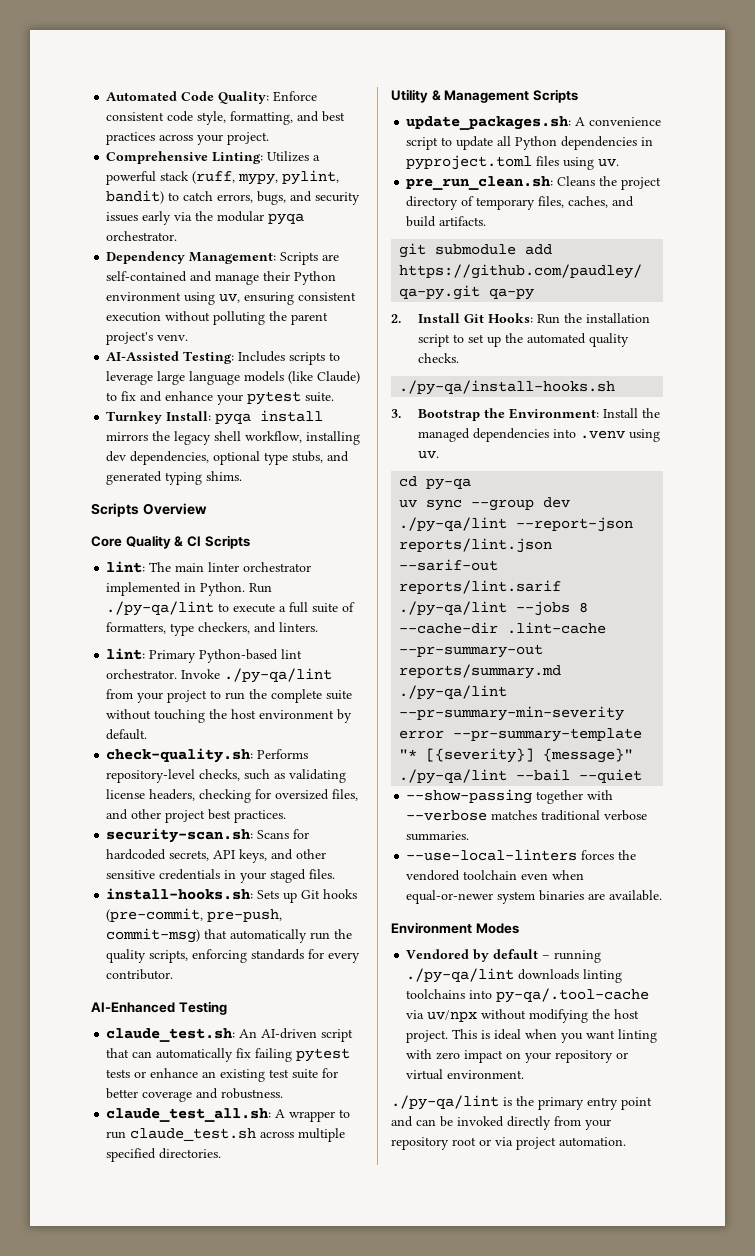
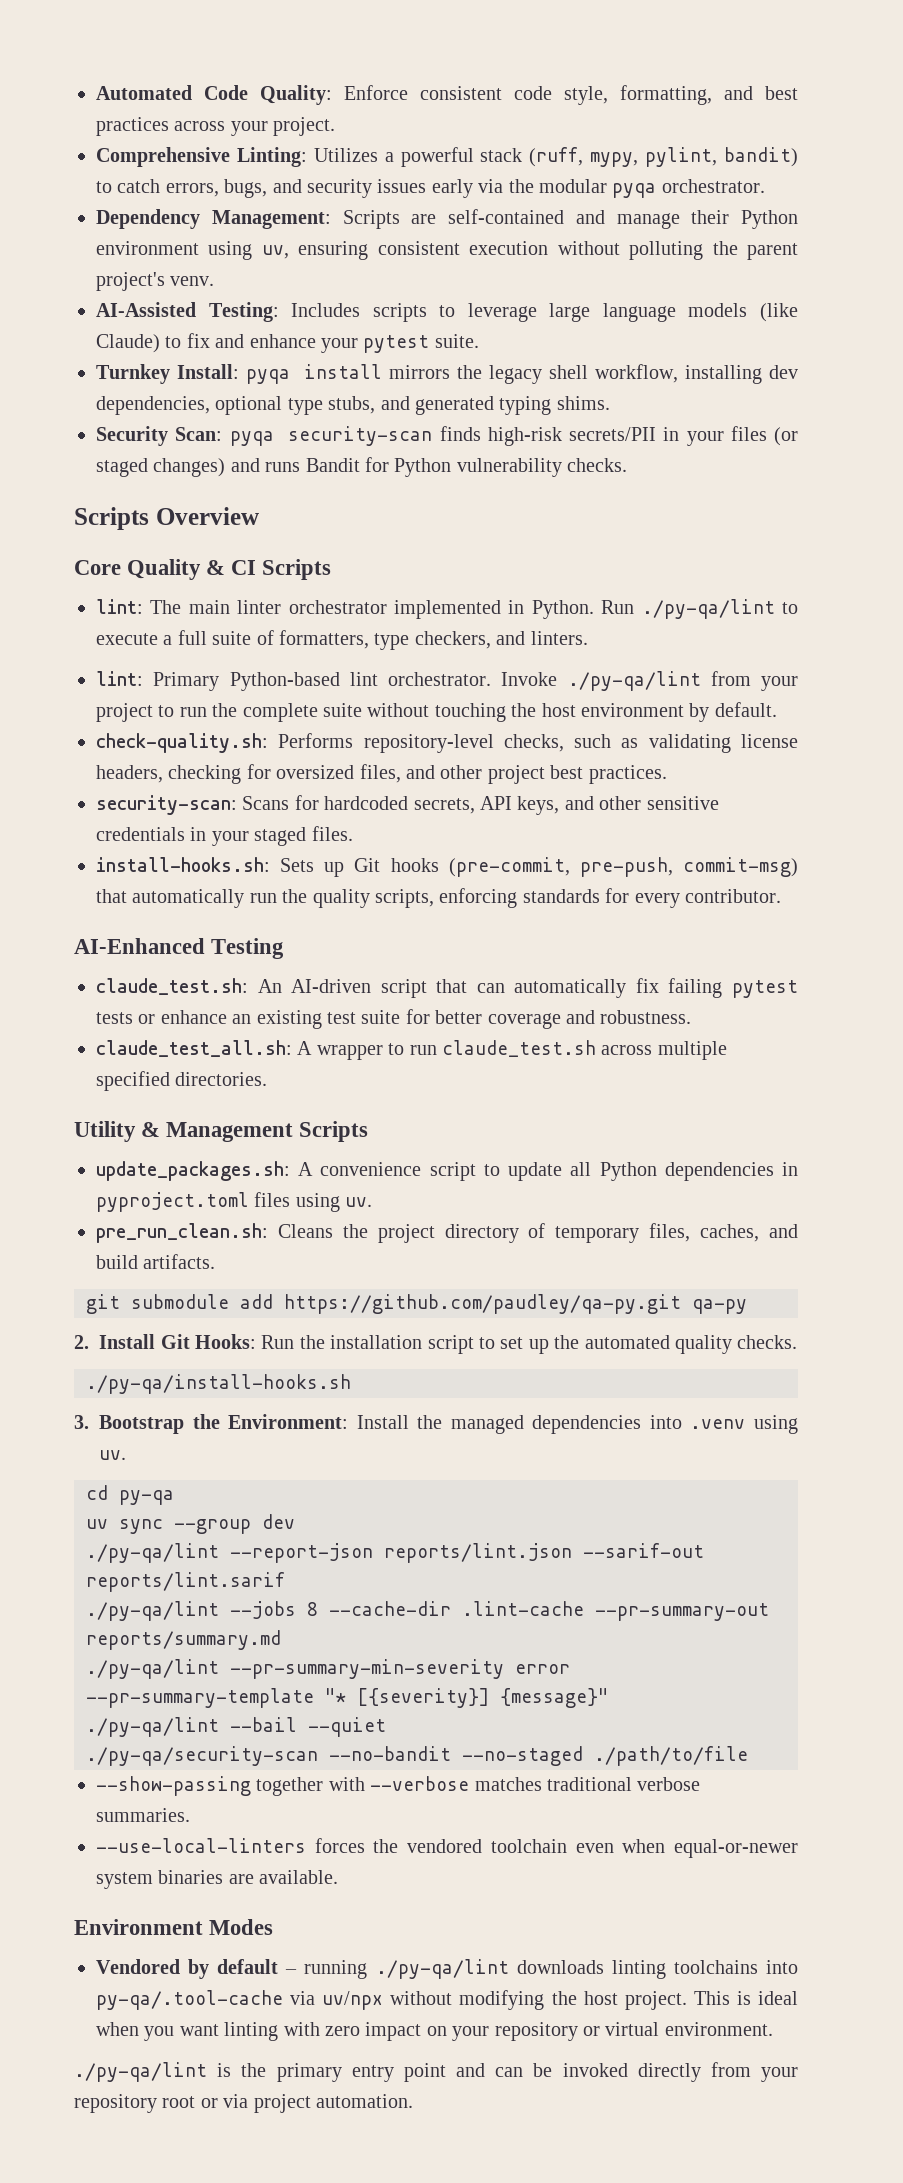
+ Security Scan: pyqa security-scan finds high-risk secrets/PII in your files (or staged changes) and runs Bandit for Python vulnerability checks.
- security-scan.sh: Scans for hardcoded secrets, API keys, and other sensitive credentials in your staged files.
+ security-scan: Scans for hardcoded secrets, API keys, and other sensitive credentials in your staged files.
+ ./py-qa/security-scan --no-bandit --no-staged ./path/to/file

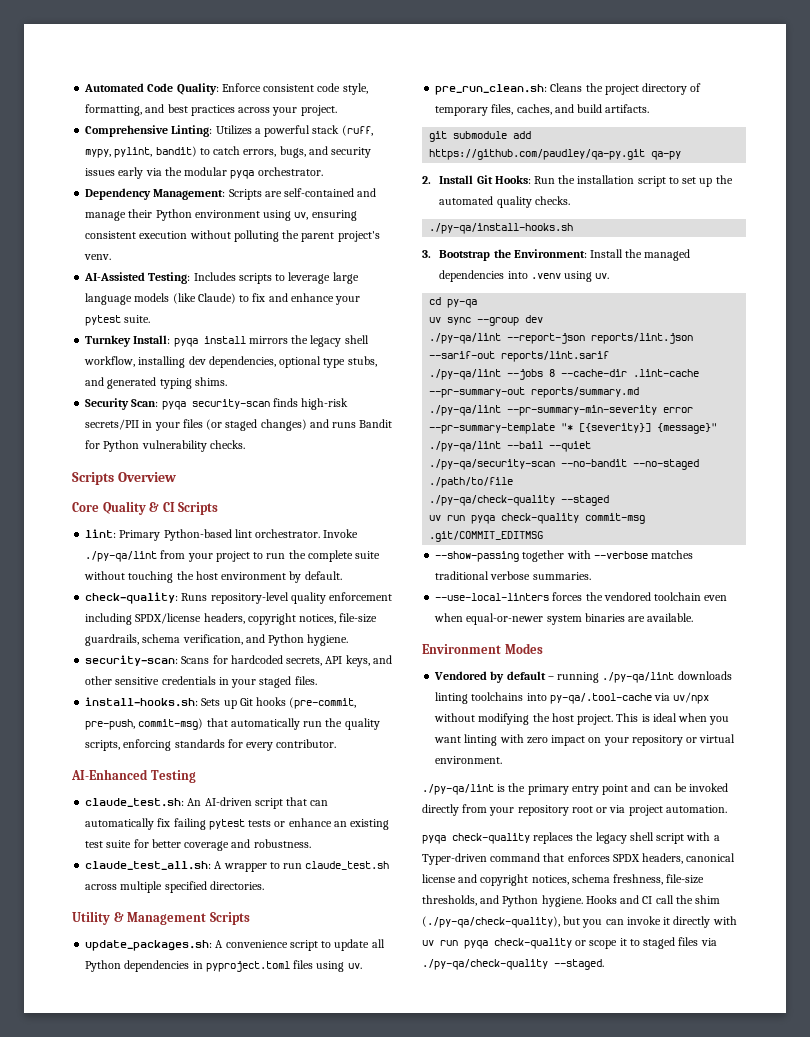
- lint: The main linter orchestrator implemented in Python. Run ./py-qa/lint to execute a full suite of formatters, type checkers, and linters.
- check-quality.sh: Performs repository-level checks, such as validating license headers, checking for oversized files, and other project best practices.
+ check-quality: Runs repository-level quality enforcement including SPDX/license headers, copyright notices, file-size guardrails, schema verification, and Python hygiene.
+ ./py-qa/check-quality --staged
+ uv run pyqa check-quality commit-msg .git/COMMIT_EDITMSG
+ pyqa check-quality replaces the legacy shell script with a Typer-driven command that enforces SPDX headers, canonical license and copyright notices, schema freshness, file-size thresholds, and Python hygiene. Hooks and CI call the shim (./py-qa/check-quality), but you can invoke it directly with uv run pyqa check-quality or scope it to staged files via ./py-qa/check-quality --staged.

